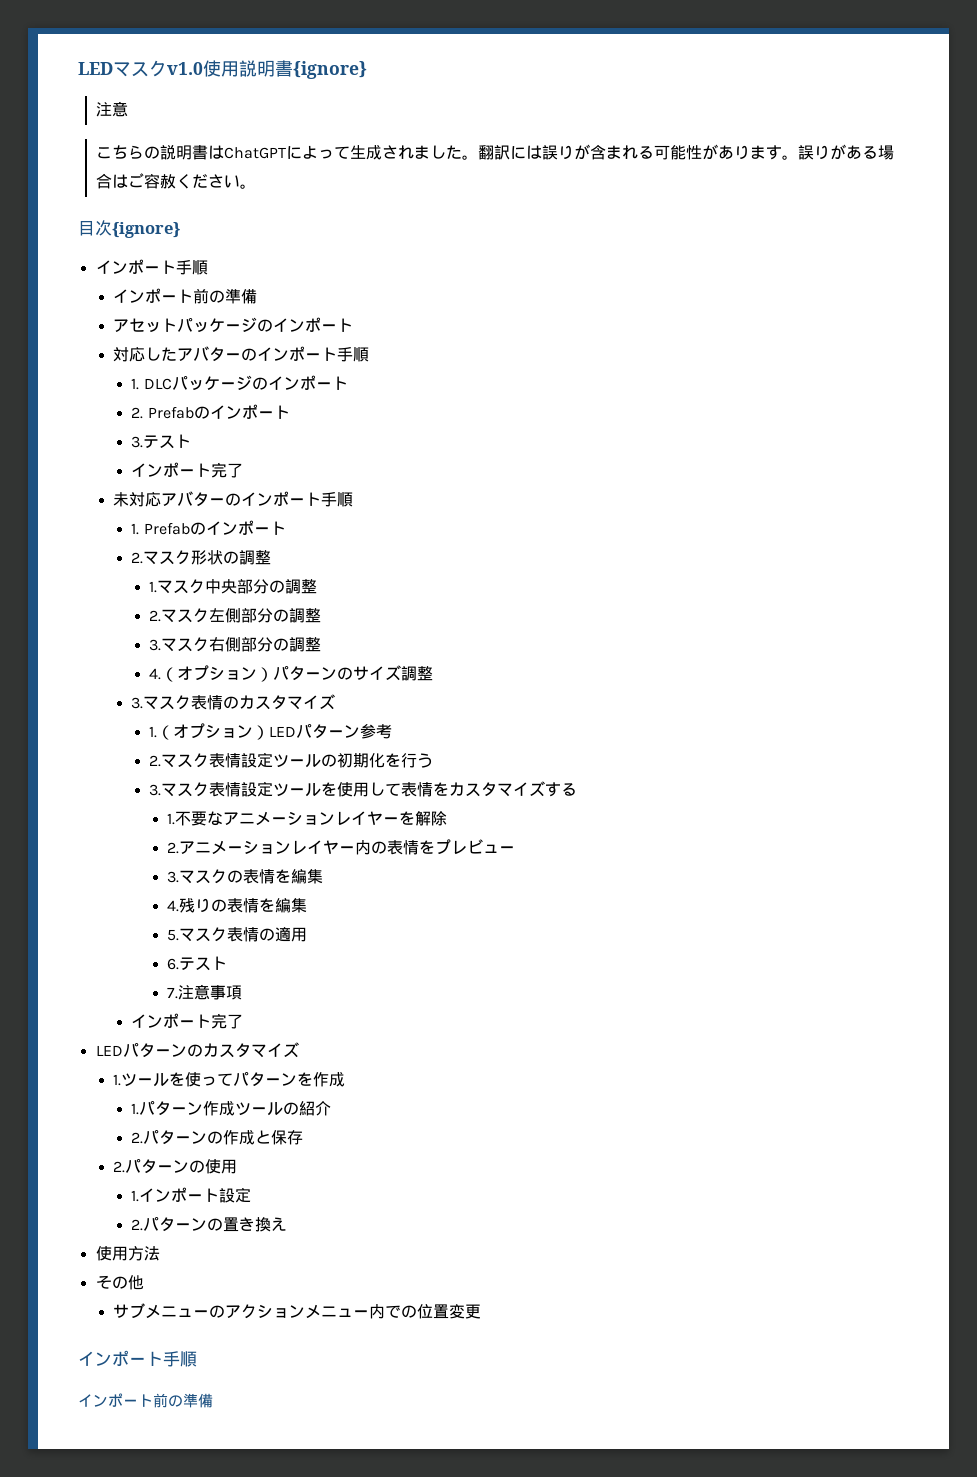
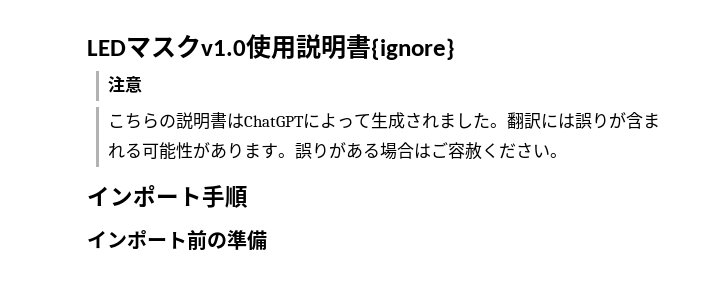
- 目次{ignore}
- インポート手順
- インポート前の準備
- アセットパッケージのインポート
- 対応したアバターのインポート手順
- 1. DLCパッケージのインポート
- 2. Prefabのインポート
- 3.テスト
- インポート完了
- 未対応アバターのインポート手順
- 1. Prefabのインポート
- 2.マスク形状の調整
- 1.マスク中央部分の調整
- 2.マスク左側部分の調整
- 3.マスク右側部分の調整
- 4.（オプション）パターンのサイズ調整
- 3.マスク表情のカスタマイズ
- 1.（オプション）LEDパターン参考
- 2.マスク表情設定ツールの初期化を行う
- 3.マスク表情設定ツールを使用して表情をカスタマイズする
- 1.不要なアニメーションレイヤーを解除
- 2.アニメーションレイヤー内の表情をプレビュー
- 3.マスクの表情を編集
- 4.残りの表情を編集
- 5.マスク表情の適用
- 6.テスト
- 7.注意事項
- インポート完了
- LEDパターンのカスタマイズ
- 1.ツールを使ってパターンを作成
- 1.パターン作成ツールの紹介
- 2.パターンの作成と保存
- 2.パターンの使用
- 1.インポート設定
- 2.パターンの置き換え
- 使用方法
- その他
- サブメニューのアクションメニュー内での位置変更

